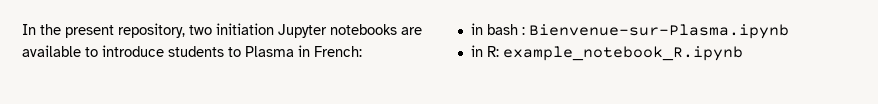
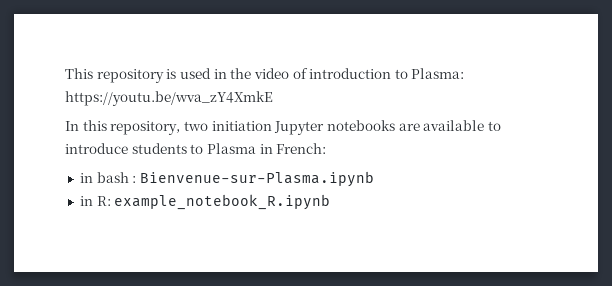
- In the present repository, two initiation Jupyter notebooks are available to introduce students to Plasma in French:
+ This repository is used in the video of introduction to Plasma: https://youtu.be/wva_zY4XmkE
+ In this repository, two initiation Jupyter notebooks are available to introduce students to Plasma in French:

